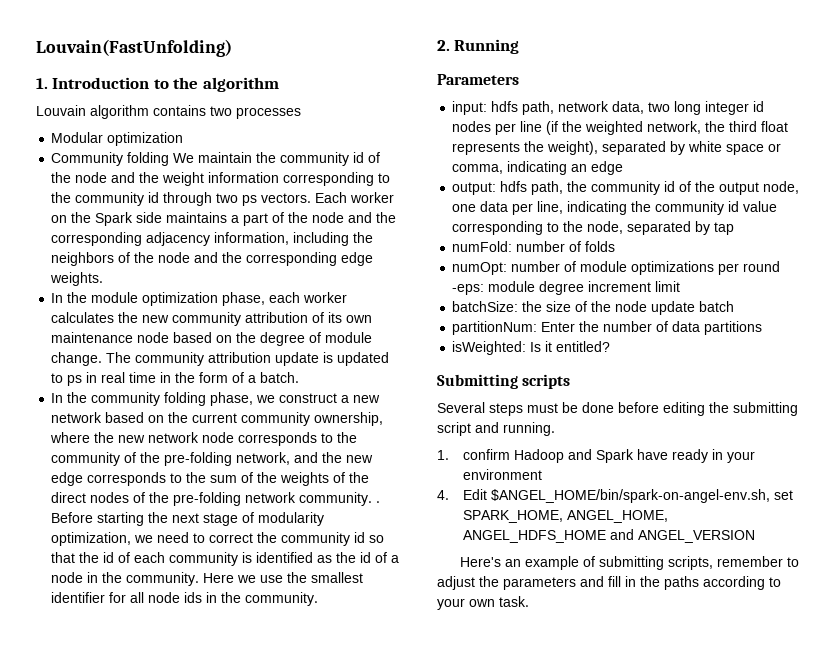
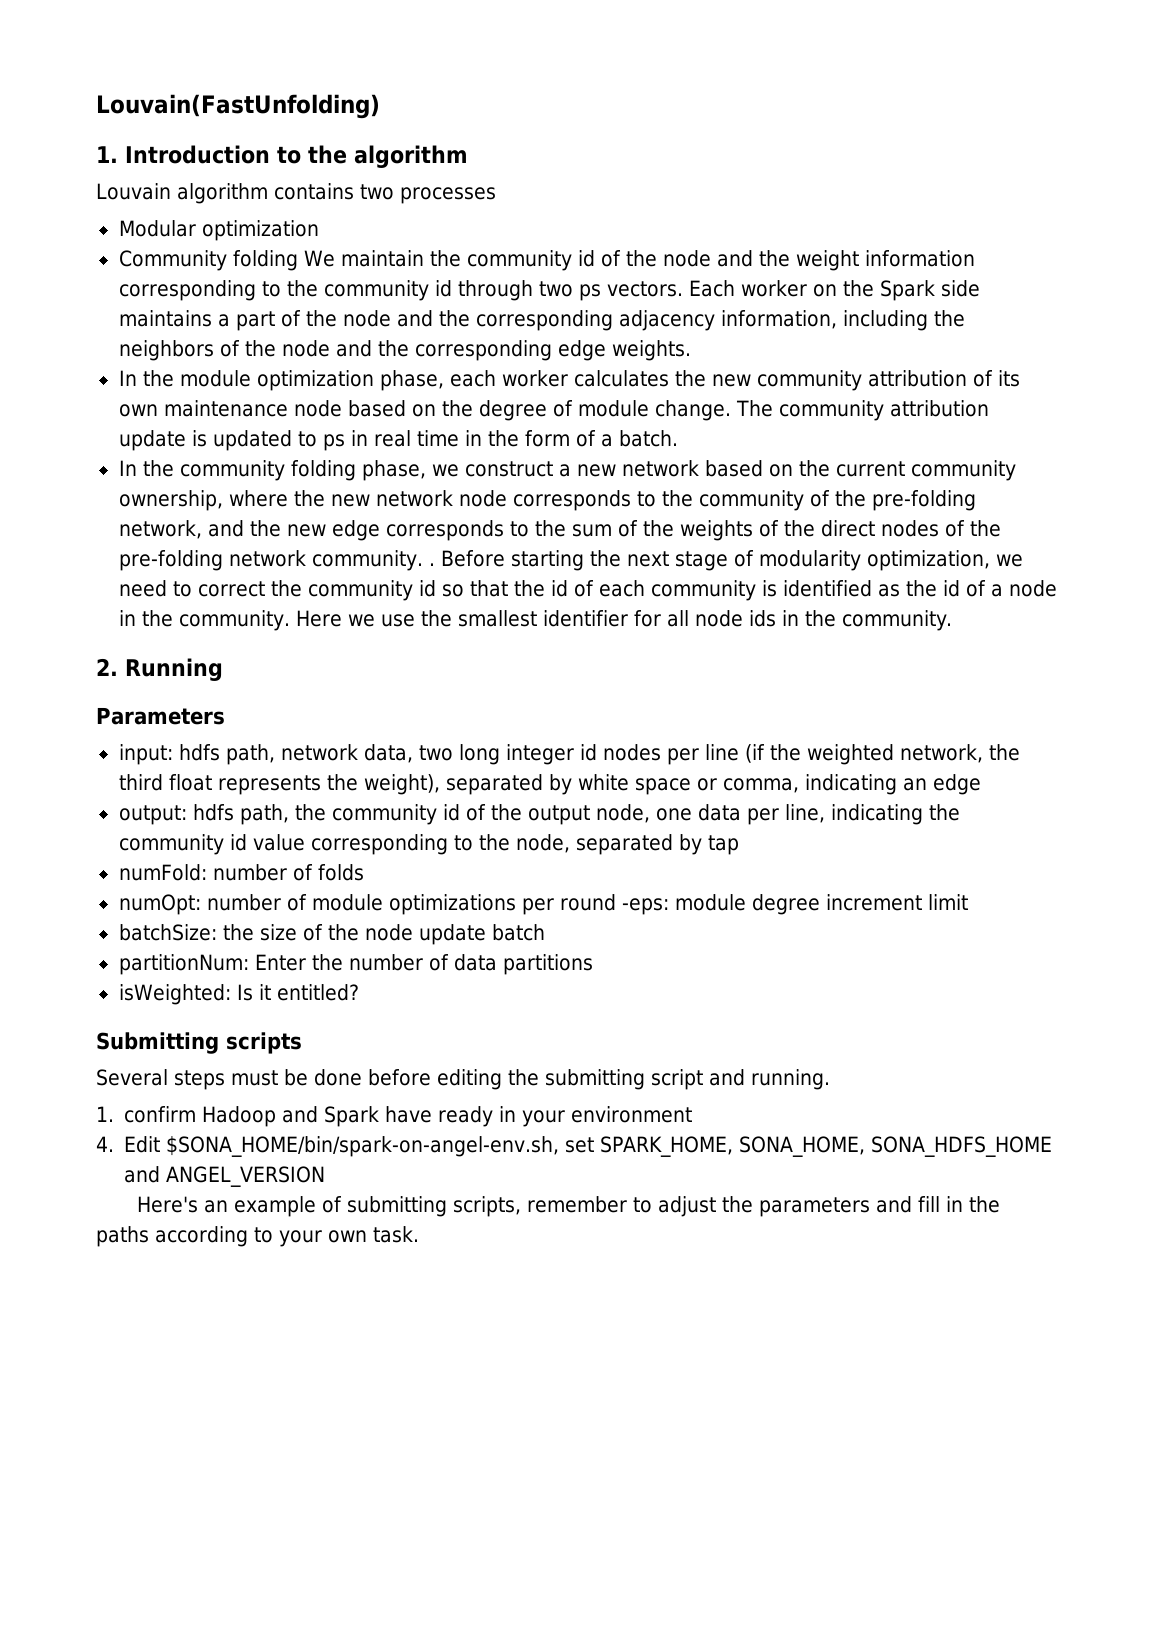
- 4. Edit $ANGEL_HOME/bin/spark-on-angel-env.sh, set SPARK_HOME, ANGEL_HOME, ANGEL_HDFS_HOME and ANGEL_VERSION
+ 4. Edit $SONA_HOME/bin/spark-on-angel-env.sh, set SPARK_HOME, SONA_HOME, SONA_HDFS_HOME and ANGEL_VERSION

